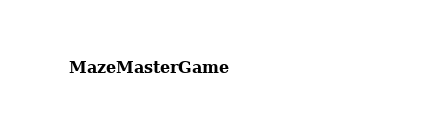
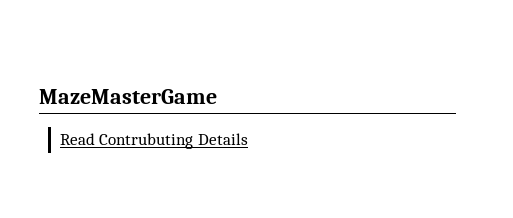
+ Read Contrubuting Details

